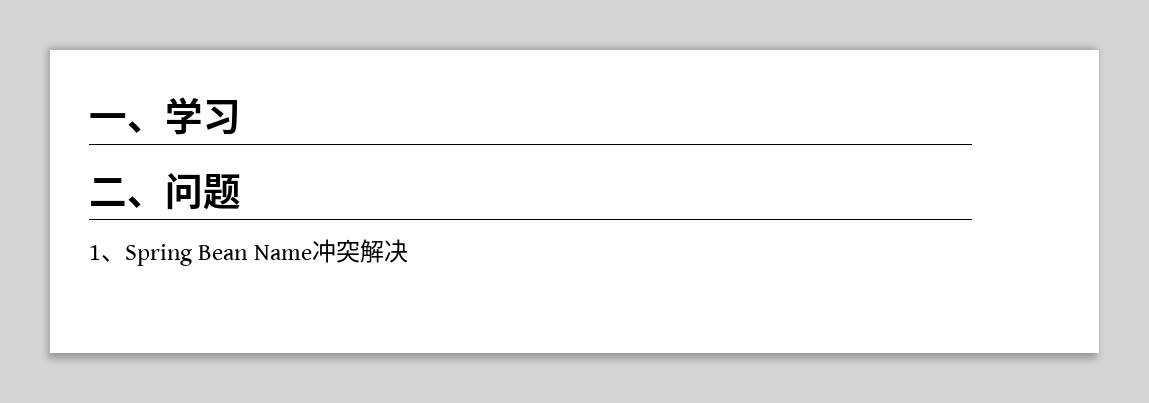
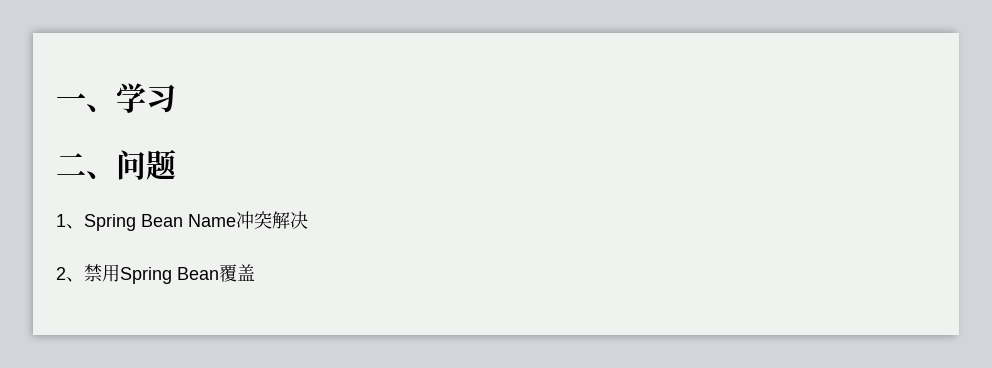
+ 2、禁用Spring Bean覆盖

